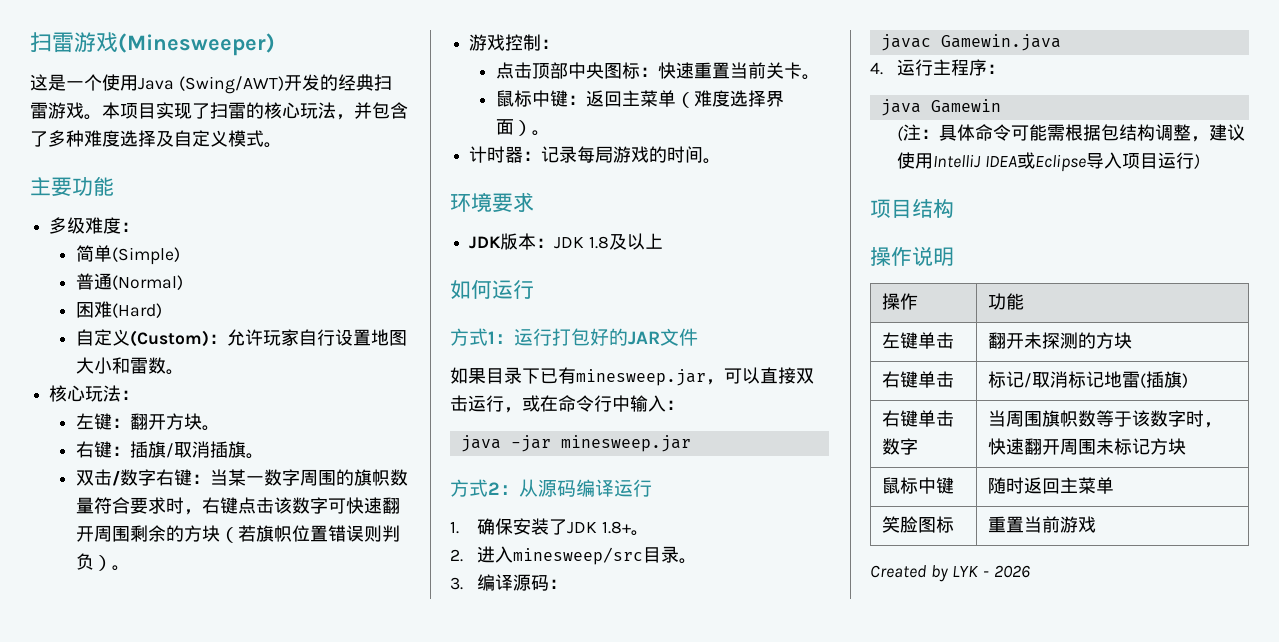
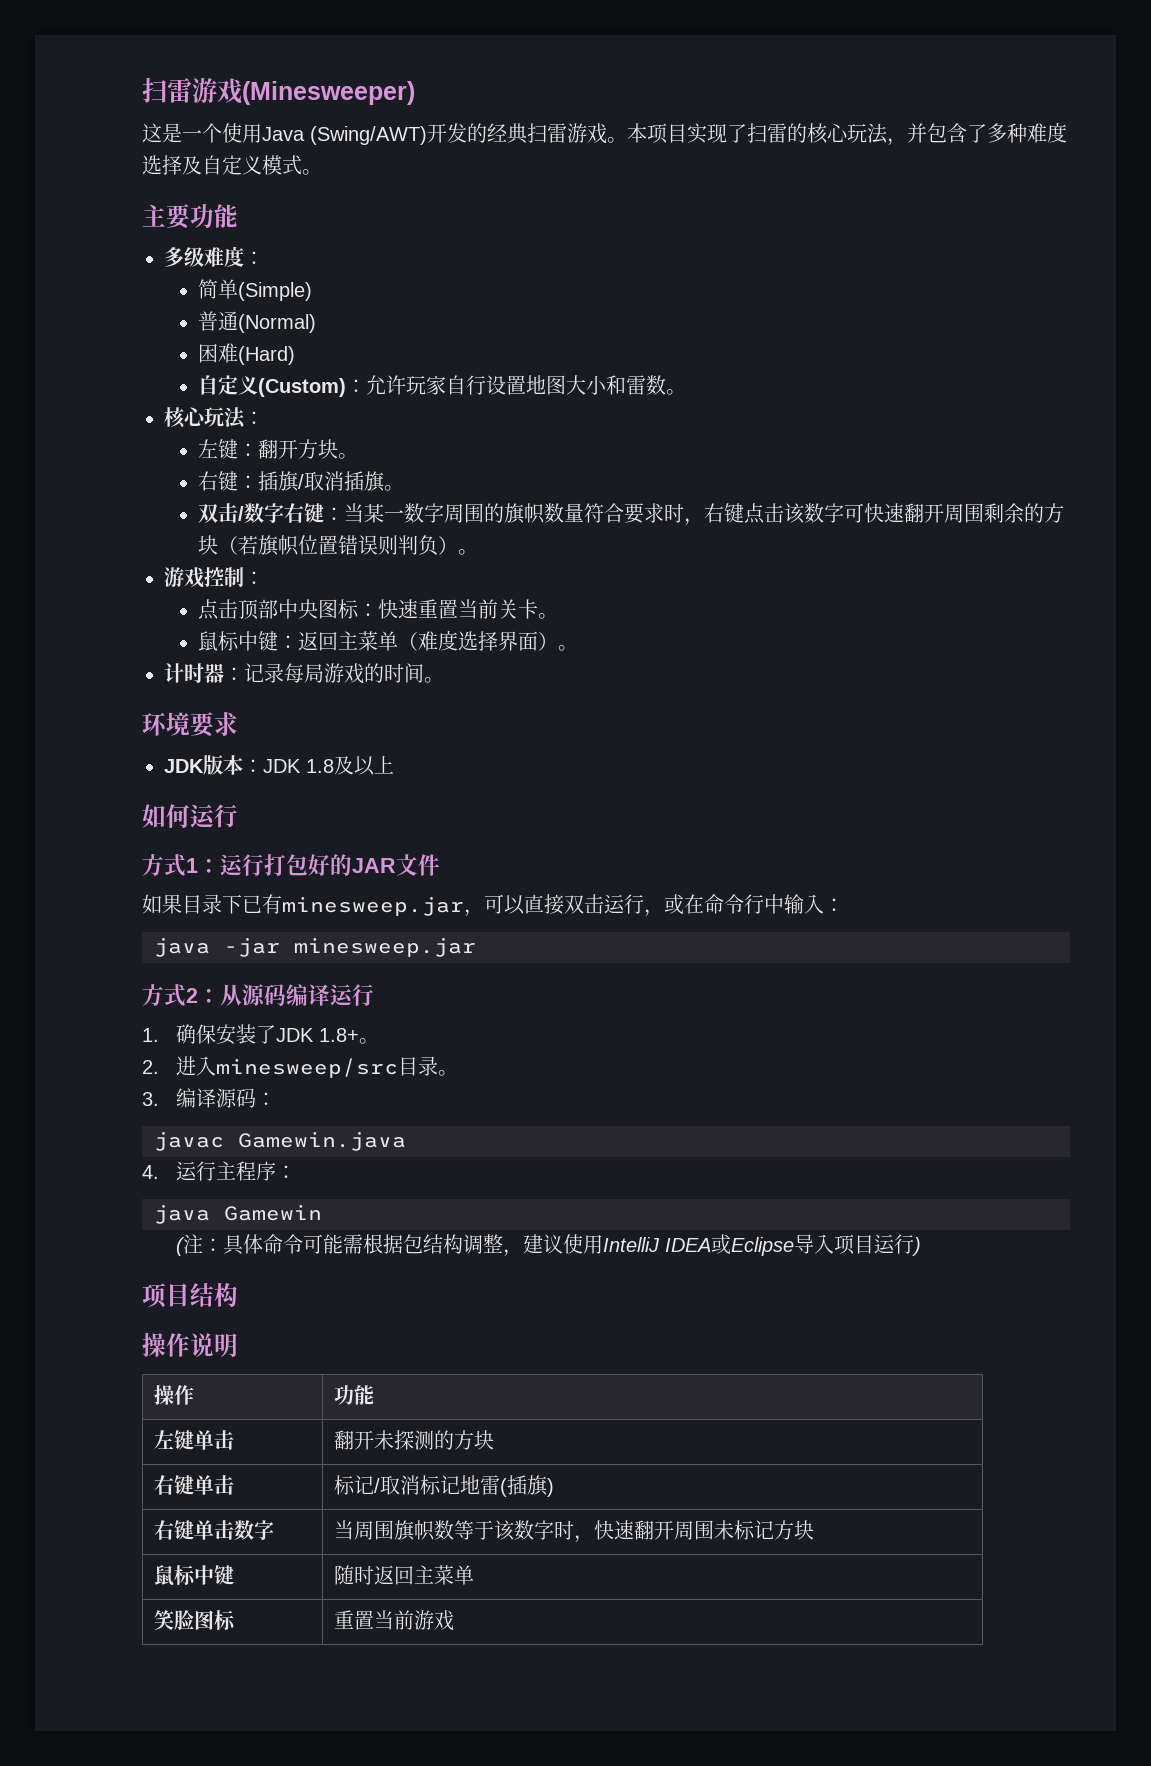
- Created by LYK - 2026

